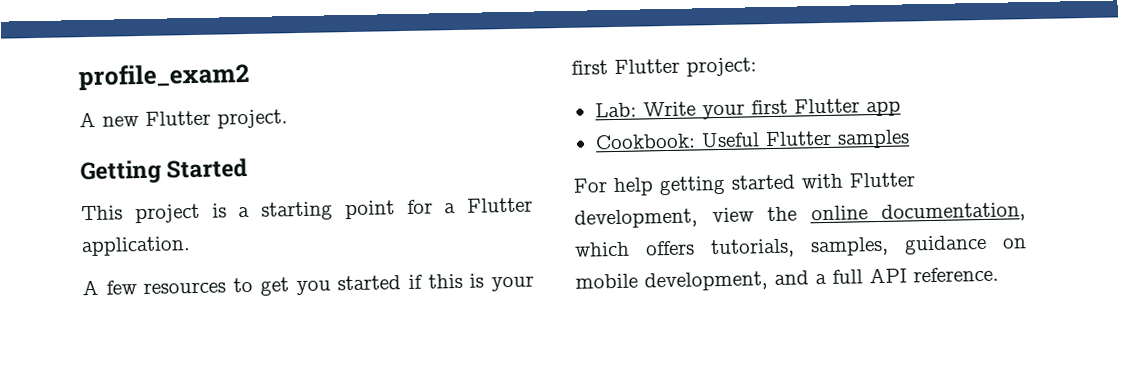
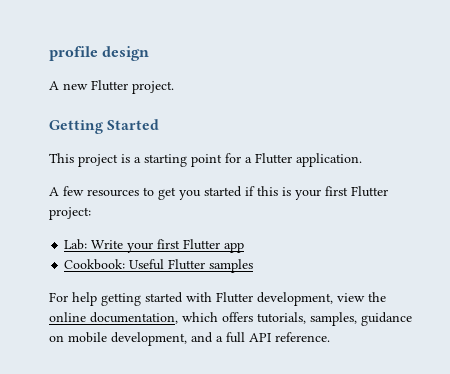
- profile_exam2
+ profile design

